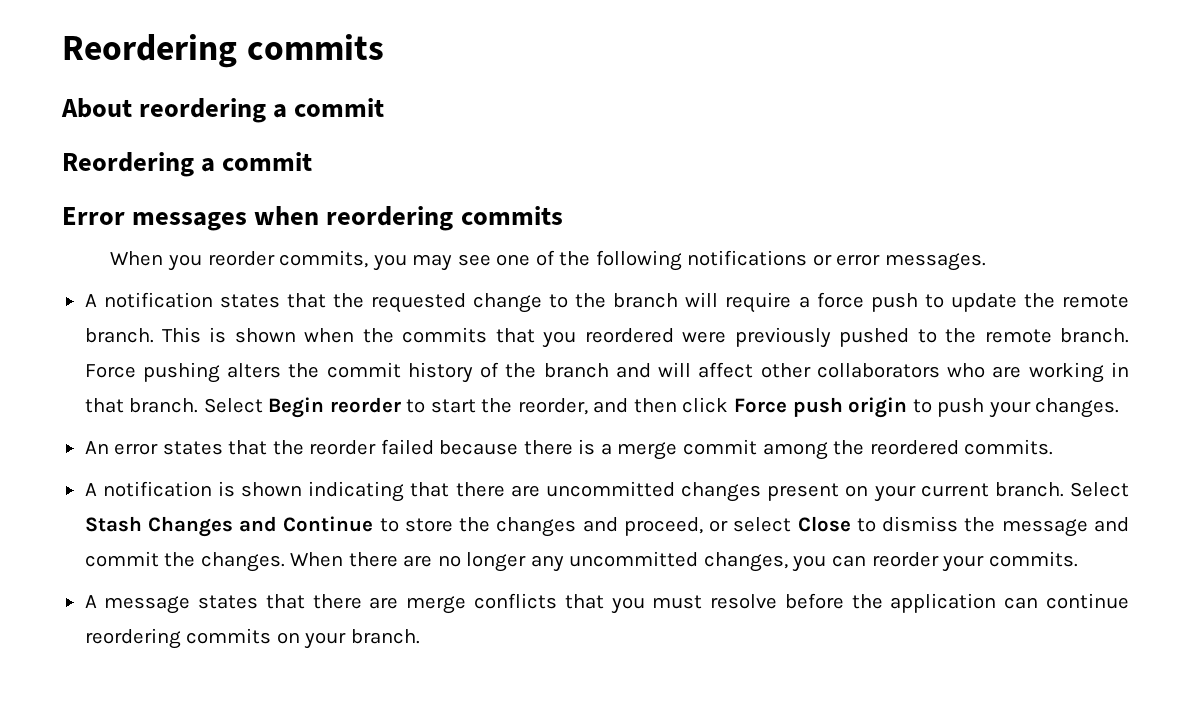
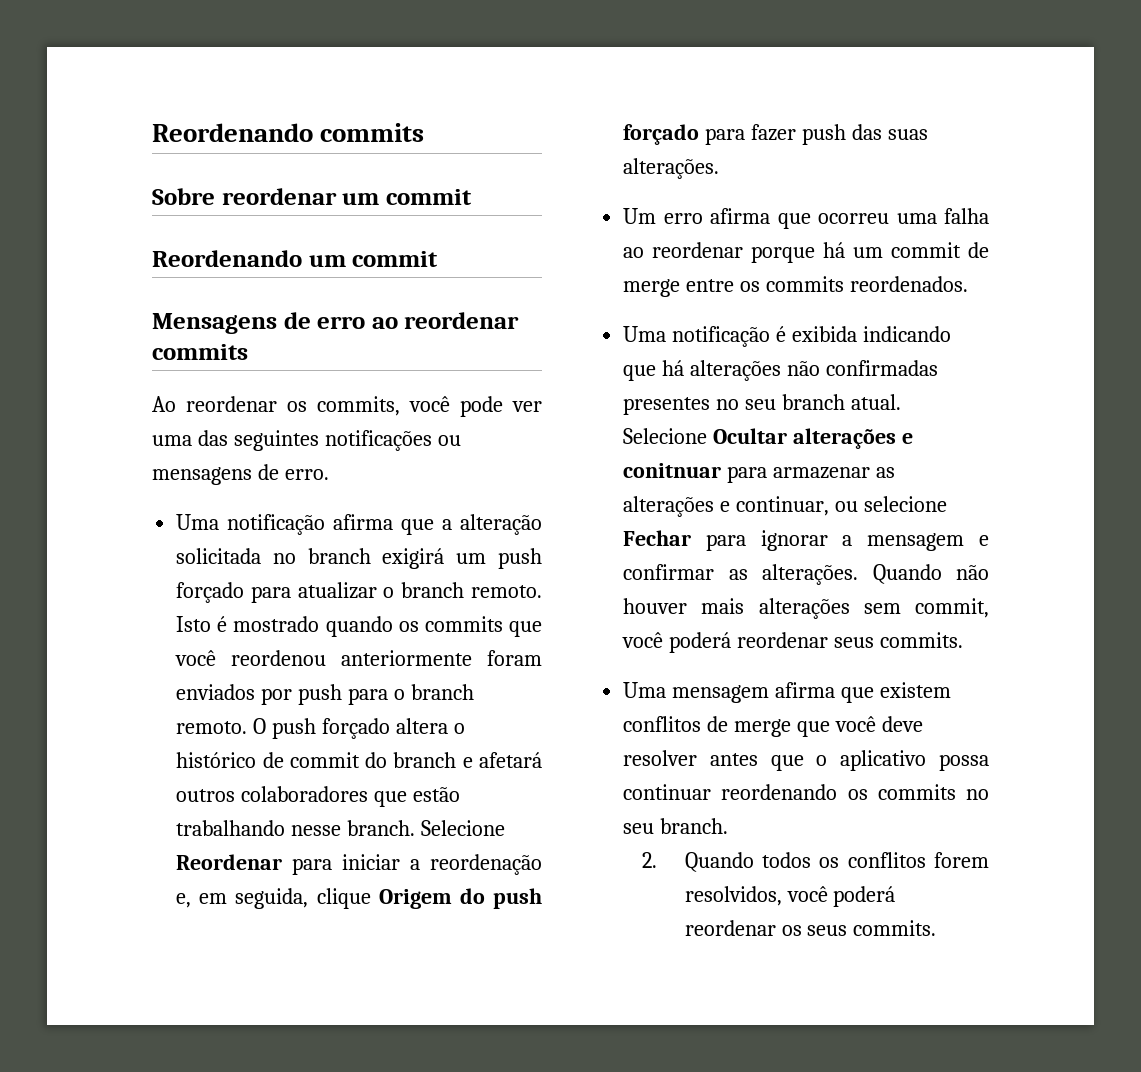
- Reordering commits
- About reordering a commit
- Reordering a commit
- Error messages when reordering commits
- When you reorder commits, you may see one of the following notifications or error messages.
- A notification states that the requested change to the branch will require a force push to update the remote branch. This is shown when the commits that you reordered were previously pushed to the remote branch. Force pushing alters the commit history of the branch and will affect other collaborators who are working in that branch. Select Begin reorder to start the reorder, and then click Force push origin to push your changes.
- An error states that the reorder failed because there is a merge commit among the reordered commits.
- A notification is shown indicating that there are uncommitted changes present on your current branch. Select Stash Changes and Continue to store the changes and proceed, or select Close to dismiss the message and commit the changes. When there are no longer any uncommitted changes, you can reorder your commits.
- A message states that there are merge conflicts that you must resolve before the application can continue reordering commits on your branch.
+ Reordenando commits
+ Sobre reordenar um commit
+ Reordenando um commit
+ Mensagens de erro ao reordenar commits
+ Ao reordenar os commits, você pode ver uma das seguintes notificações ou mensagens de erro.
+ Uma notificação afirma que a alteração solicitada no branch exigirá um push forçado para atualizar o branch remoto. Isto é mostrado quando os commits que você reordenou anteriormente foram enviados por push para o branch remoto. O push forçado altera o histórico de commit do branch e afetará outros colaboradores que estão trabalhando nesse branch. Selecione Reordenar para iniciar a reordenação e, em seguida, clique Origem do push forçado para fazer push das suas alterações.
+ Um erro afirma que ocorreu uma falha ao reordenar porque há um commit de merge entre os commits reordenados.
+ Uma notificação é exibida indicando que há alterações não confirmadas presentes no seu branch atual. Selecione Ocultar alterações e conitnuar para armazenar as alterações e continuar, ou selecione Fechar para ignorar a mensagem e confirmar as alterações. Quando não houver mais alterações sem commit, você poderá reordenar seus commits.
+ Uma mensagem afirma que existem conflitos de merge que você deve resolver antes que o aplicativo possa continuar reordenando os commits no seu branch.
+ 2. Quando todos os conflitos forem resolvidos, você poderá reordenar os seus commits.

